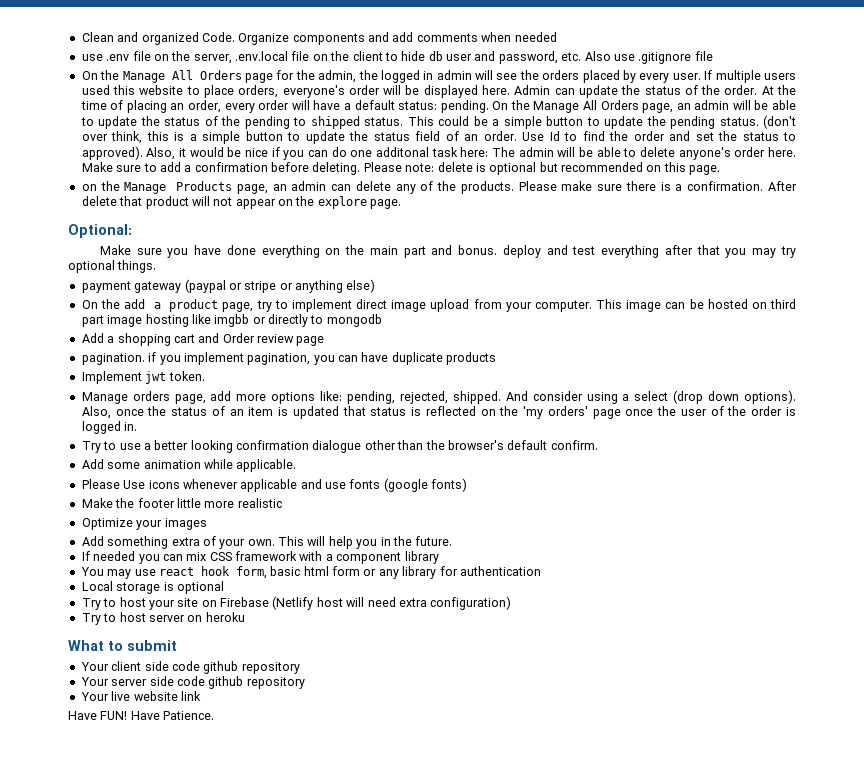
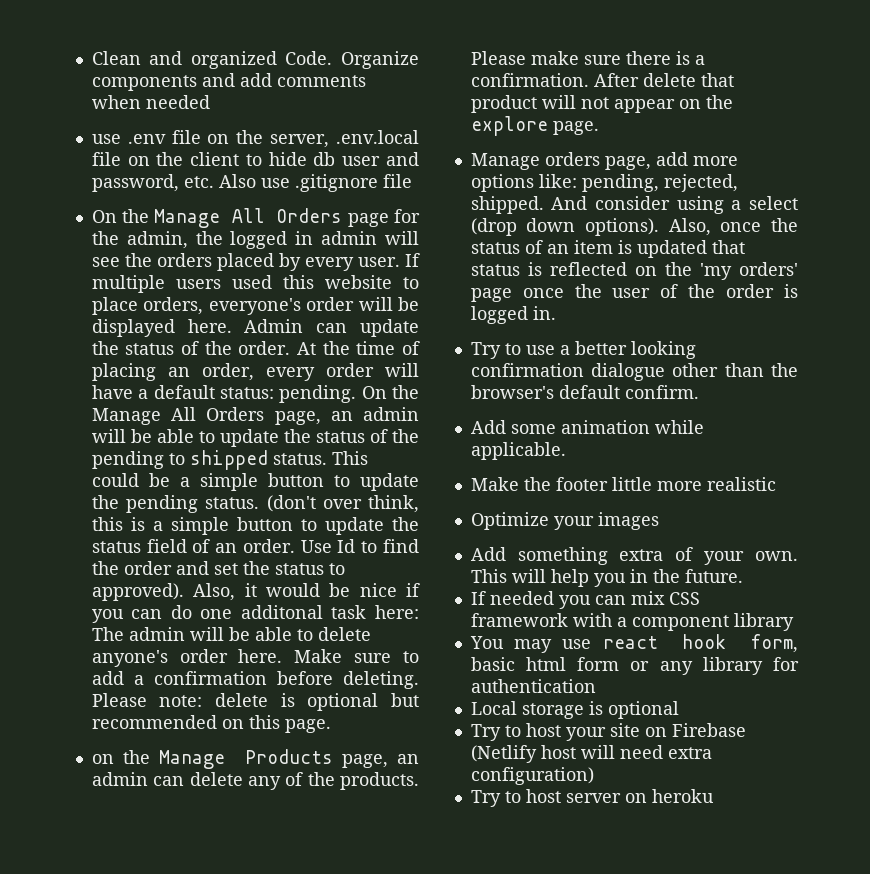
- Optional:
- Make sure you have done everything on the main part and bonus. deploy and test everything after that you may try optional things.
- payment gateway (paypal or stripe or anything else)
- On the add a product page, try to implement direct image upload from your computer. This image can be hosted on third part image hosting like imgbb or directly to mongodb
- Add a shopping cart and Order review page
- pagination. if you implement pagination, you can have duplicate products
- Implement jwt token.
- Please Use icons whenever applicable and use fonts (google fonts)
- What to submit
- Your client side code github repository
- Your server side code github repository
- Your live website link
- Have FUN! Have Patience.

